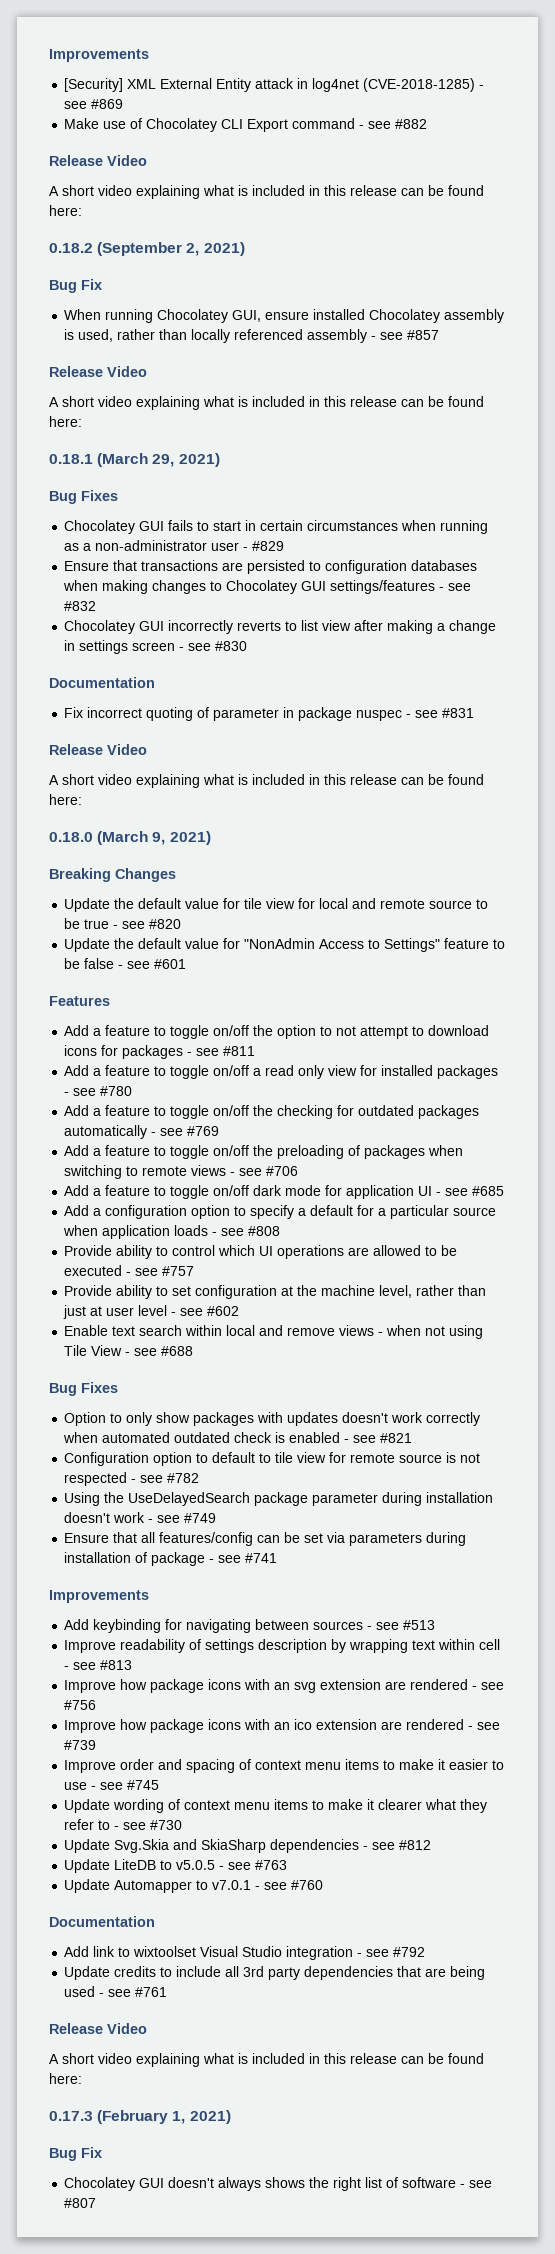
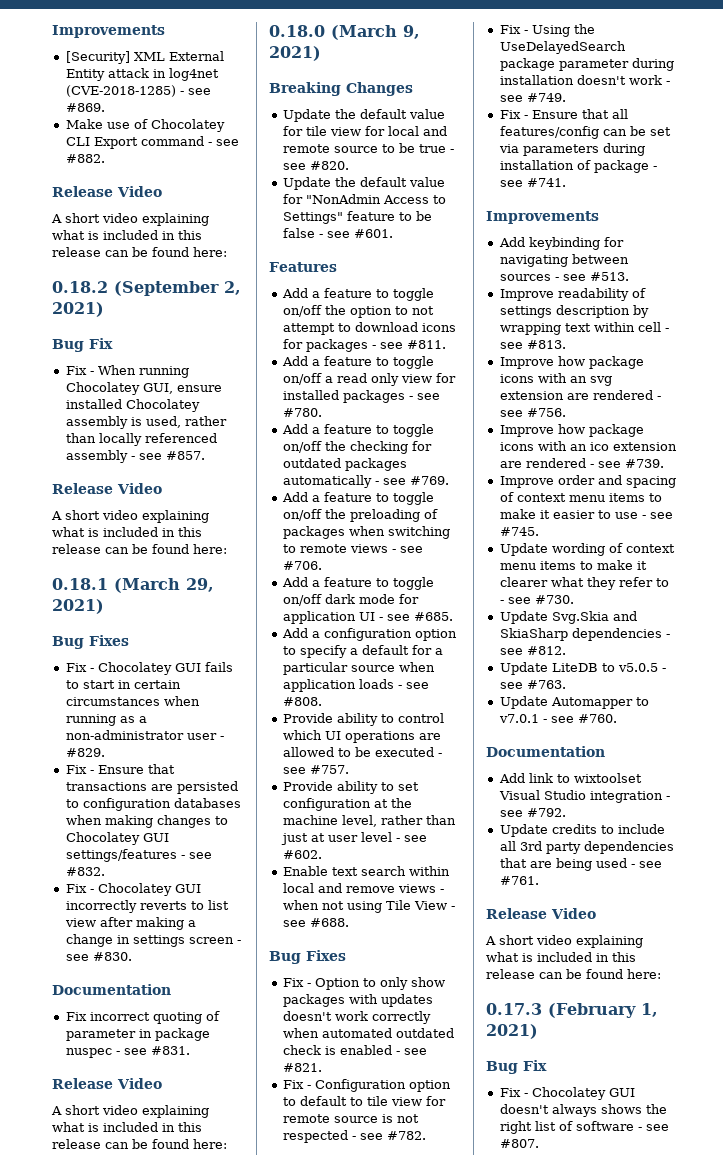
- [Security] XML External Entity attack in log4net (CVE-2018-1285) - see #869
+ [Security] XML External Entity attack in log4net (CVE-2018-1285) - see #869.
- Make use of Chocolatey CLI Export command - see #882
+ Make use of Chocolatey CLI Export command - see #882.
- When running Chocolatey GUI, ensure installed Chocolatey assembly is used, rather than locally referenced assembly - see #857
+ Fix - When running Chocolatey GUI, ensure installed Chocolatey assembly is used, rather than locally referenced assembly - see #857.
- Chocolatey GUI fails to start in certain circumstances when running as a non-administrator user - #829
- Ensure that transactions are persisted to configuration databases when making changes to Chocolatey GUI settings/features - see #832
- Chocolatey GUI incorrectly reverts to list view after making a change in settings screen - see #830
+ Fix - Chocolatey GUI fails to start in certain circumstances when running as a non-administrator user - #829.
+ Fix - Ensure that transactions are persisted to configuration databases when making changes to Chocolatey GUI settings/features - see #832.
+ Fix - Chocolatey GUI incorrectly reverts to list view after making a change in settings screen - see #830.
- Fix incorrect quoting of parameter in package nuspec - see #831
+ Fix incorrect quoting of parameter in package nuspec - see #831.
- Update the default value for tile view for local and remote source to be true - see #820
+ Update the default value for tile view for local and remote source to be true - see #820.
- Update the default value for "NonAdmin Access to Settings" feature to be false - see #601
+ Update the default value for "NonAdmin Access to Settings" feature to be false - see #601.
- Add a feature to toggle on/off the option to not attempt to download icons for packages - see #811
+ Add a feature to toggle on/off the option to not attempt to download icons for packages - see #811.
- Add a feature to toggle on/off a read only view for installed packages - see #780
+ Add a feature to toggle on/off a read only view for installed packages - see #780.
- Add a feature to toggle on/off the checking for outdated packages automatically - see #769
+ Add a feature to toggle on/off the checking for outdated packages automatically - see #769.
- Add a feature to toggle on/off the preloading of packages when switching to remote views - see #706
+ Add a feature to toggle on/off the preloading of packages when switching to remote views - see #706.
- Add a feature to toggle on/off dark mode for application UI - see #685
+ Add a feature to toggle on/off dark mode for application UI - see #685.
- Add a configuration option to specify a default for a particular source when application loads - see #808
+ Add a configuration option to specify a default for a particular source when application loads - see #808.
- Provide ability to control which UI operations are allowed to be executed - see #757
+ Provide ability to control which UI operations are allowed to be executed - see #757.
- Provide ability to set configuration at the machine level, rather than just at user level - see #602
+ Provide ability to set configuration at the machine level, rather than just at user level - see #602.
- Enable text search within local and remove views - when not using Tile View - see #688
+ Enable text search within local and remove views - when not using Tile View - see #688.
  Bug Fixes
- Option to only show packages with updates doesn't work correctly when automated outdated check is enabled - see #821
- Configuration option to default to tile view for remote source is not respected - see #782
- Using the UseDelayedSearch package parameter during installation doesn't work - see #749
- Ensure that all features/config can be set via parameters during installation of package - see #741
+ Fix - Option to only show packages with updates doesn't work correctly when automated outdated check is enabled - see #821.
+ Fix - Configuration option to default to tile view for remote source is not respected - see #782.
+ Fix - Using the UseDelayedSearch package parameter during installation doesn't work - see #749.
+ Fix - Ensure that all features/config can be set via parameters during installation of package - see #741.
- Add keybinding for navigating between sources - see #513
+ Add keybinding for navigating between sources - see #513.
- Improve readability of settings description by wrapping text within cell - see #813
+ Improve readability of settings description by wrapping text within cell - see #813.
- Improve how package icons with an svg extension are rendered - see #756
+ Improve how package icons with an svg extension are rendered - see #756.
- Improve how package icons with an ico extension are rendered - see #739
+ Improve how package icons with an ico extension are rendered - see #739.
- Improve order and spacing of context menu items to make it easier to use - see #745
+ Improve order and spacing of context menu items to make it easier to use - see #745.
- Update wording of context menu items to make it clearer what they refer to - see #730
+ Update wording of context menu items to make it clearer what they refer to - see #730.
- Update Svg.Skia and SkiaSharp dependencies - see #812
+ Update Svg.Skia and SkiaSharp dependencies - see #812.
- Update LiteDB to v5.0.5 - see #763
+ Update LiteDB to v5.0.5 - see #763.
- Update Automapper to v7.0.1 - see #760
+ Update Automapper to v7.0.1 - see #760.
- Add link to wixtoolset Visual Studio integration - see #792
+ Add link to wixtoolset Visual Studio integration - see #792.
- Update credits to include all 3rd party dependencies that are being used - see #761
+ Update credits to include all 3rd party dependencies that are being used - see #761.
- Chocolatey GUI doesn't always shows the right list of software - see #807
+ Fix - Chocolatey GUI doesn't always shows the right list of software - see #807.

